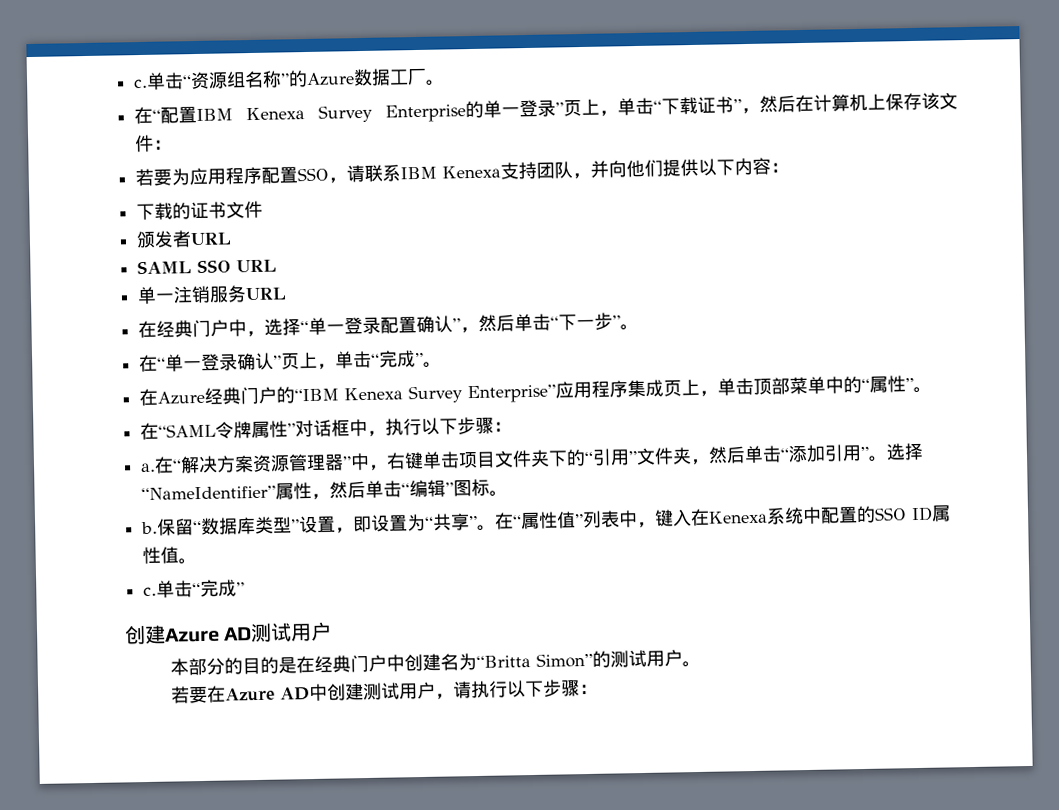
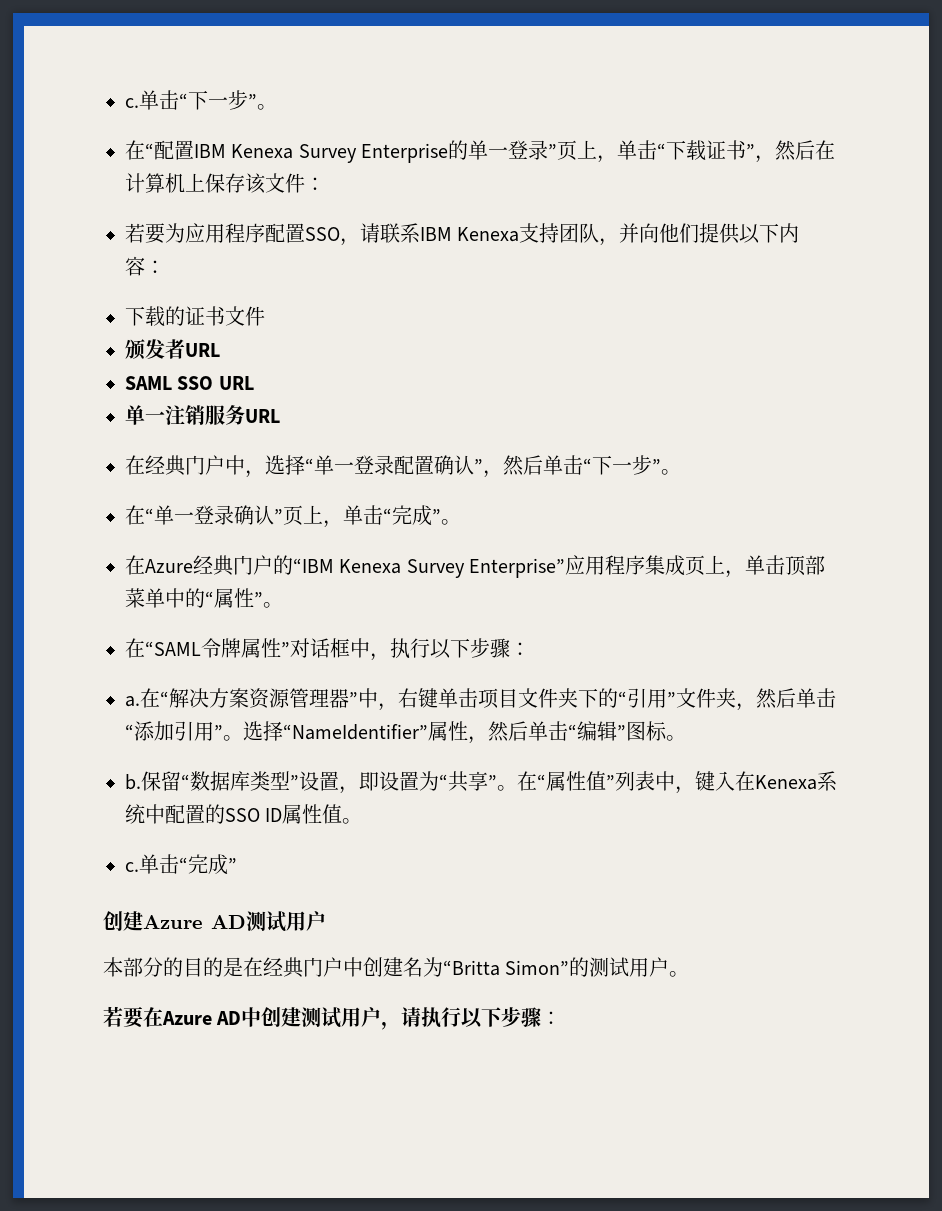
- c.单击“资源组名称”的Azure数据工厂。
+ c.单击“下一步”。

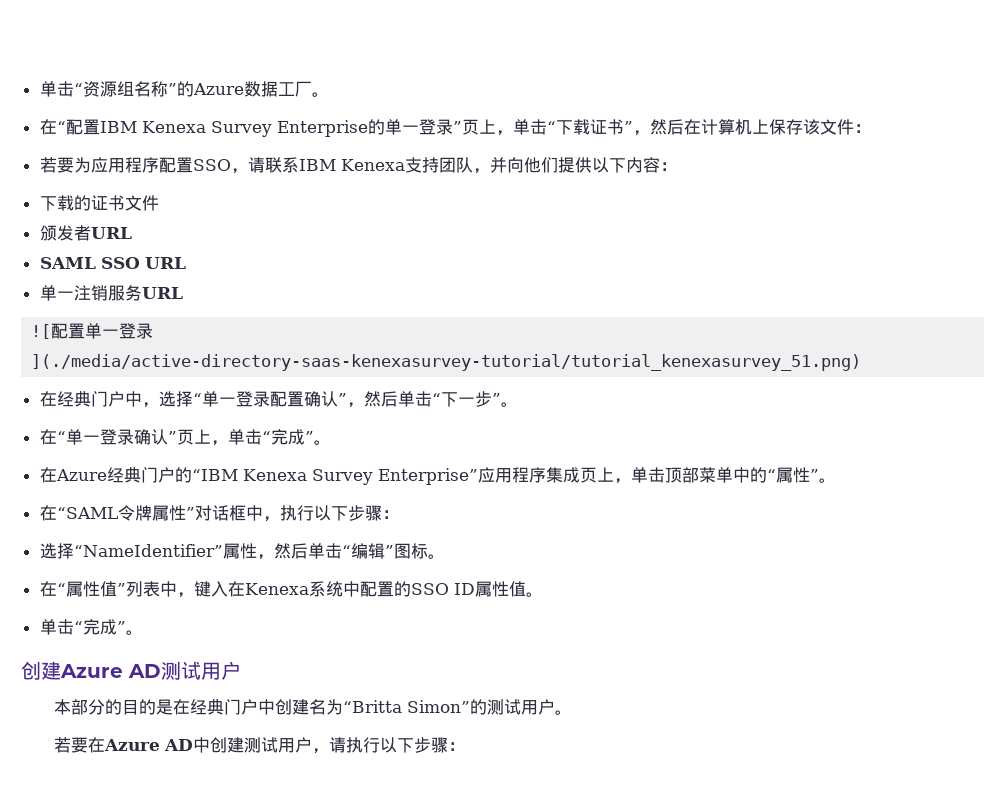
- c.单击“下一步”。
+ 单击“资源组名称”的Azure数据工厂。
+ ![配置单一登录](./media/active-directory-saas-kenexasurvey-tutorial/tutorial_kenexasurvey_51.png)
- a.在“解决方案资源管理器”中，右键单击项目文件夹下的“引用”文件夹，然后单击“添加引用”。
- b.保留“数据库类型”设置，即设置为“共享”。在“属性值”列表中，键入在Kenexa系统中配置的SSO ID属性值。
- c.单击“完成”
+ 在“属性值”列表中，键入在Kenexa系统中配置的SSO ID属性值。
+ 单击“完成”。

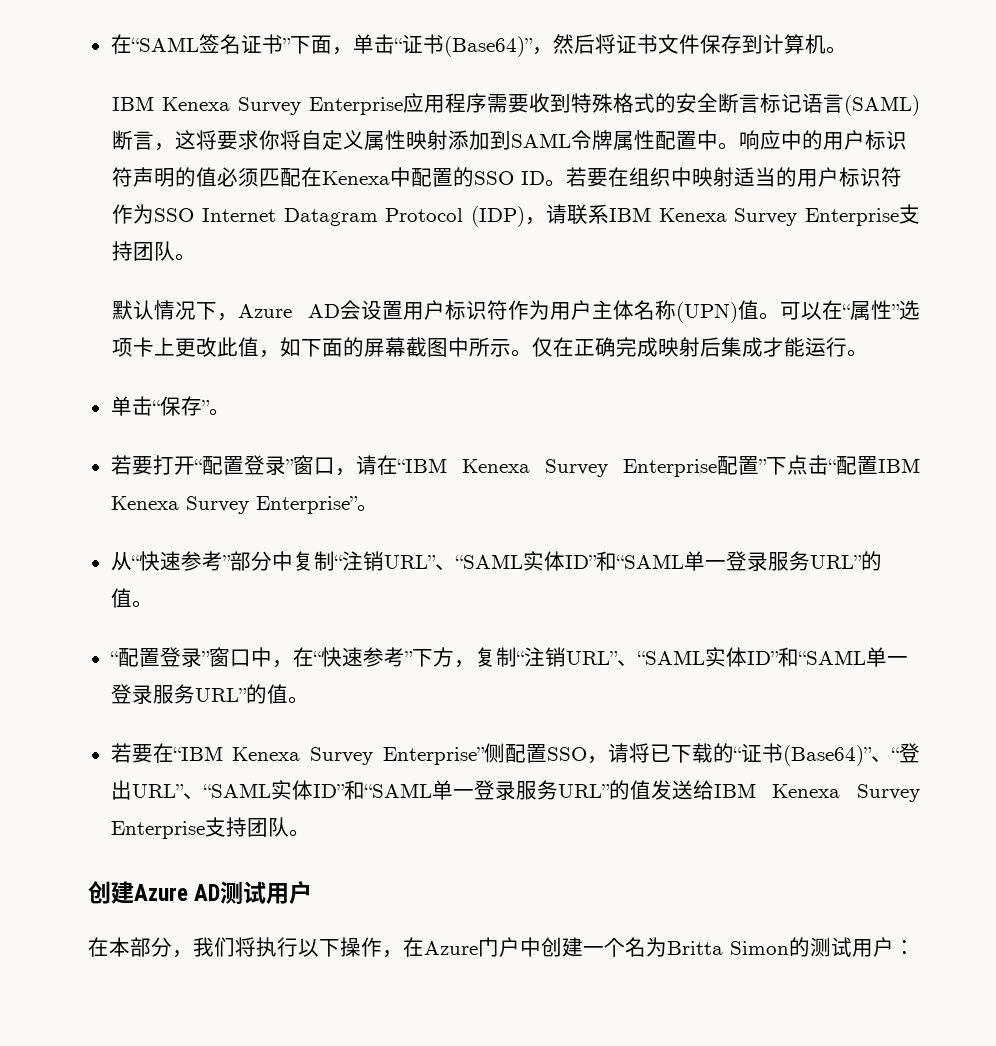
- 单击“资源组名称”的Azure数据工厂。
- 在“配置IBM Kenexa Survey Enterprise的单一登录”页上，单击“下载证书”，然后在计算机上保存该文件：
- 若要为应用程序配置SSO，请联系IBM Kenexa支持团队，并向他们提供以下内容：
- 下载的证书文件
- 颁发者URL
- SAML SSO URL
- 单一注销服务URL
- ![配置单一登录](./media/active-directory-saas-kenexasurvey-tutorial/tutorial_kenexasurvey_51.png)
- 在经典门户中，选择“单一登录配置确认”，然后单击“下一步”。
- 在“单一登录确认”页上，单击“完成”。
- 在Azure经典门户的“IBM Kenexa Survey Enterprise”应用程序集成页上，单击顶部菜单中的“属性”。
- 在“SAML令牌属性”对话框中，执行以下步骤：
- 选择“NameIdentifier”属性，然后单击“编辑”图标。
- 在“属性值”列表中，键入在Kenexa系统中配置的SSO ID属性值。
- 单击“完成”。
+ 在“SAML签名证书”下面，单击“证书(Base64)”，然后将证书文件保存到计算机。
+ IBM Kenexa Survey Enterprise应用程序需要收到特殊格式的安全断言标记语言(SAML)断言，这将要求你将自定义属性映射添加到SAML令牌属性配置中。响应中的用户标识符声明的值必须匹配在Kenexa中配置的SSO ID。若要在组织中映射适当的用户标识符作为SSO Internet Datagram Protocol (IDP)，请联系IBM Kenexa Survey Enterprise支持团队。
+ 默认情况下，Azure AD会设置用户标识符作为用户主体名称(UPN)值。可以在“属性”选项卡上更改此值，如下面的屏幕截图中所示。仅在正确完成映射后集成才能运行。
+ 单击“保存”。
+ 若要打开“配置登录”窗口，请在“IBM Kenexa Survey Enterprise配置”下点击“配置IBM Kenexa Survey Enterprise”。
+ 从“快速参考”部分中复制“注销URL”、“SAML实体ID”和“SAML单一登录服务URL”的值。
+ “配置登录”窗口中，在“快速参考”下方，复制“注销URL”、“SAML实体ID”和“SAML单一登录服务URL”的值。
+ 若要在“IBM Kenexa Survey Enterprise”侧配置SSO，请将已下载的“证书(Base64)”、“登出URL”、“SAML实体ID”和“SAML单一登录服务URL”的值发送给IBM Kenexa Survey Enterprise支持团队。
- 本部分的目的是在经典门户中创建名为“Britta Simon”的测试用户。
- 若要在Azure AD中创建测试用户，请执行以下步骤：
+ 在本部分，我们将执行以下操作，在Azure门户中创建一个名为Britta Simon的测试用户：

